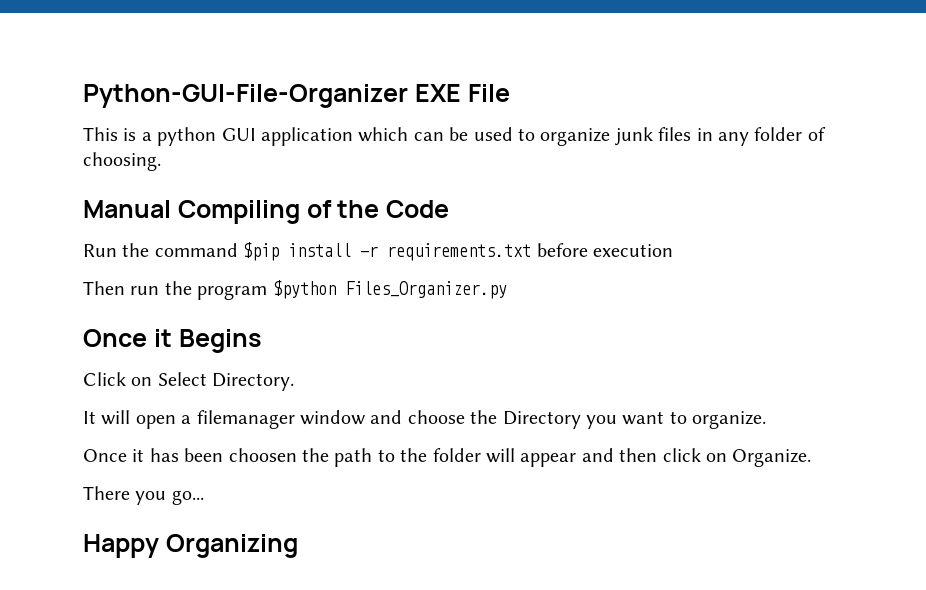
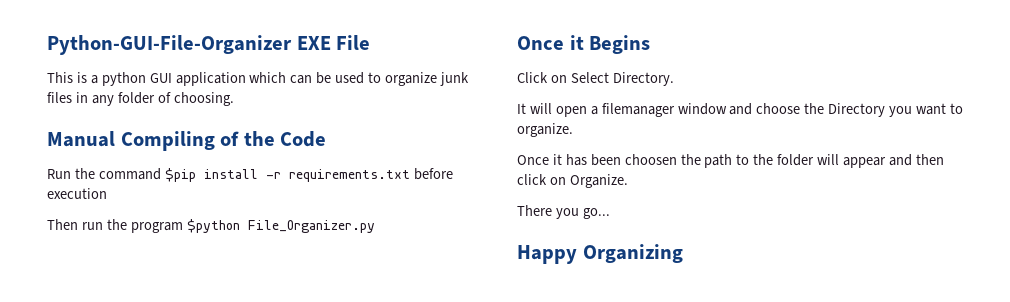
- Then run the program $python Files_Organizer.py
+ Then run the program $python File_Organizer.py

